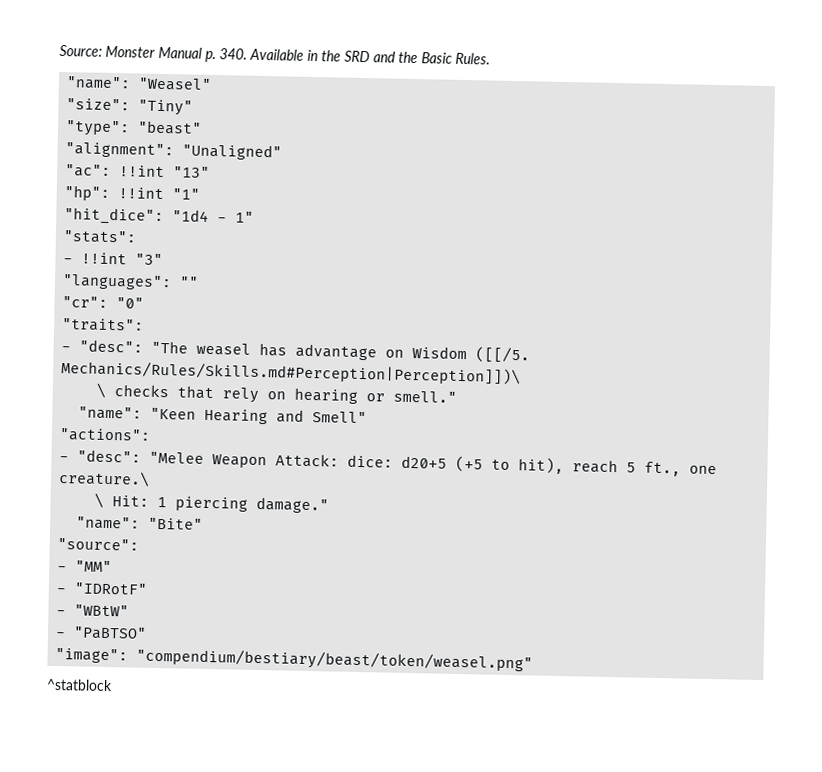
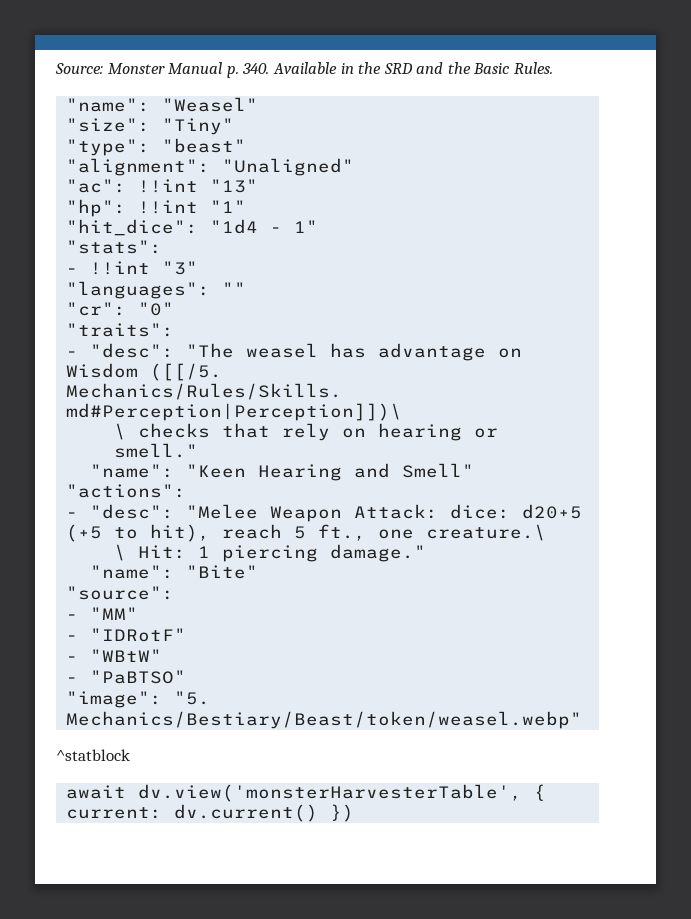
- "image": "compendium/bestiary/beast/token/weasel.png"
+ "image": "5. Mechanics/Bestiary/Beast/token/weasel.webp"
+ await dv.view('monsterHarvesterTable', { current: dv.current() })

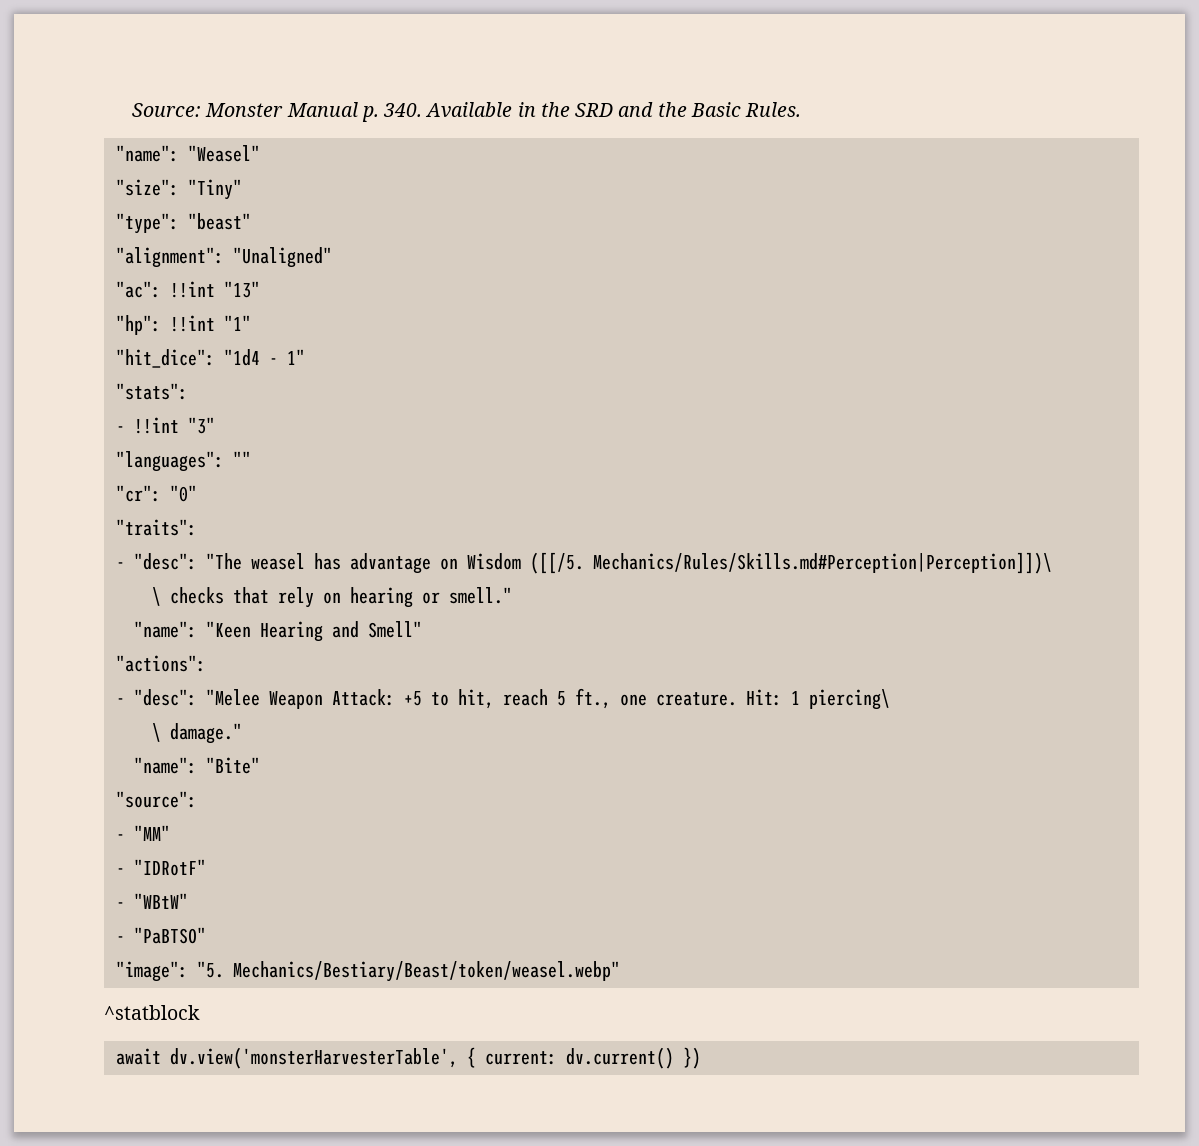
- - "desc": "Melee Weapon Attack: dice: d20+5 (+5 to hit), reach 5 ft., one creature.\
- \ Hit: 1 piercing damage."
+ - "desc": "Melee Weapon Attack: +5 to hit, reach 5 ft., one creature. Hit: 1 piercing\
+ \ damage."

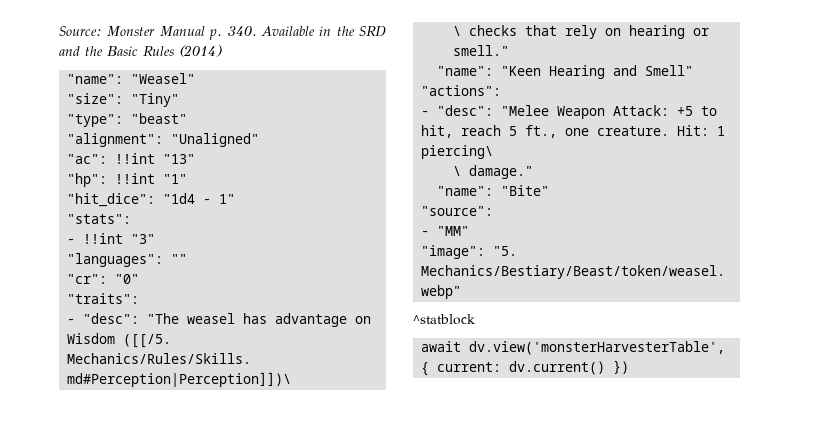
- Source: Monster Manual p. 340. Available in the SRD and the Basic Rules.
+ Source: Monster Manual p. 340. Available in the SRD and the Basic Rules (2014)
- - "IDRotF"
- - "WBtW"
- - "PaBTSO"

